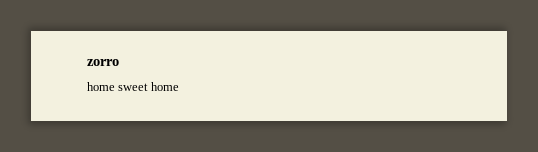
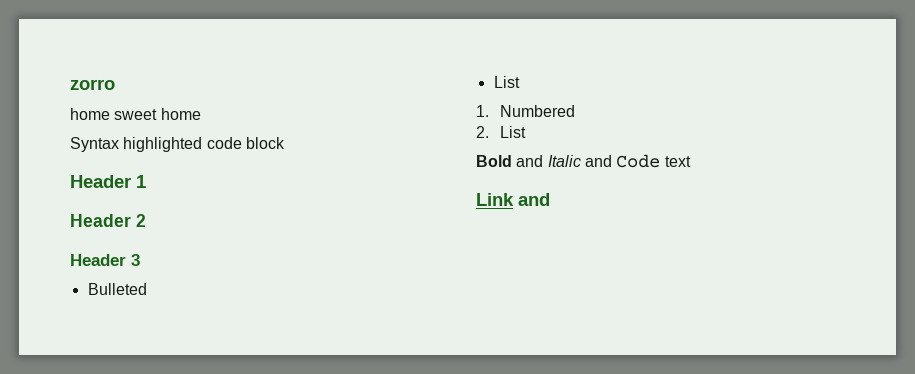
+ Syntax highlighted code block
+ Header 1
+ Header 2
+ Header 3
+ Bulleted
+ List
+ 1. Numbered
+ 2. List
+ Bold and Italic and Code text
+ Link and

